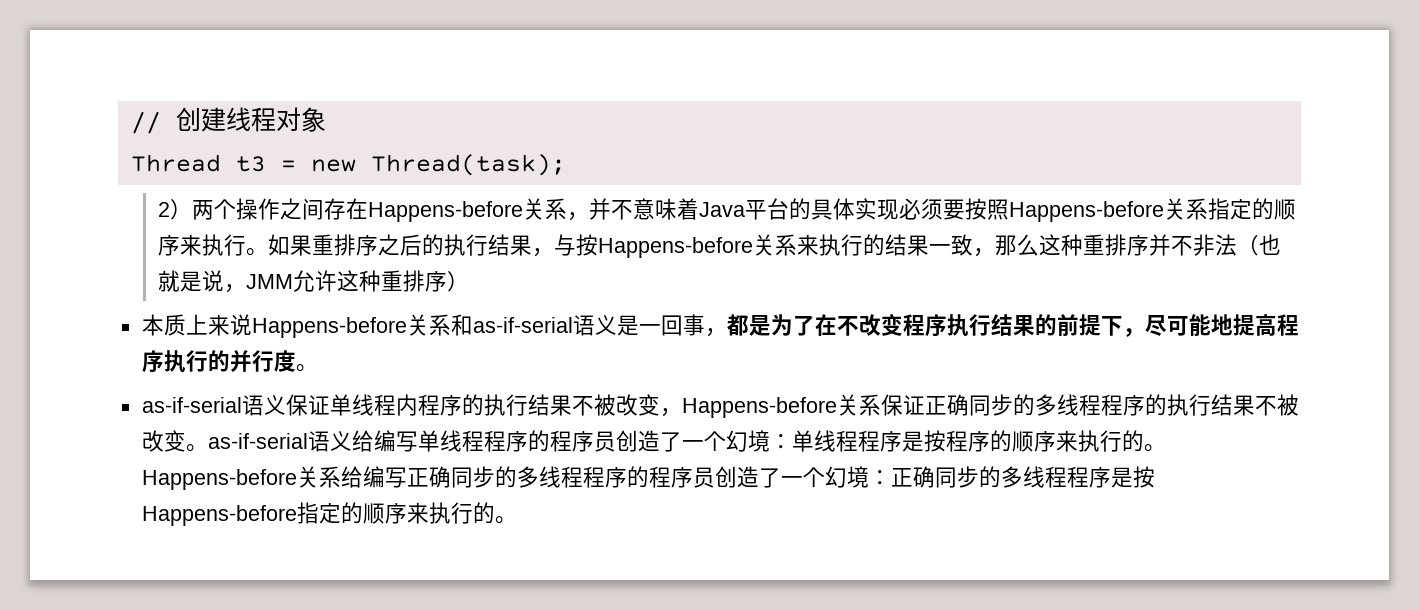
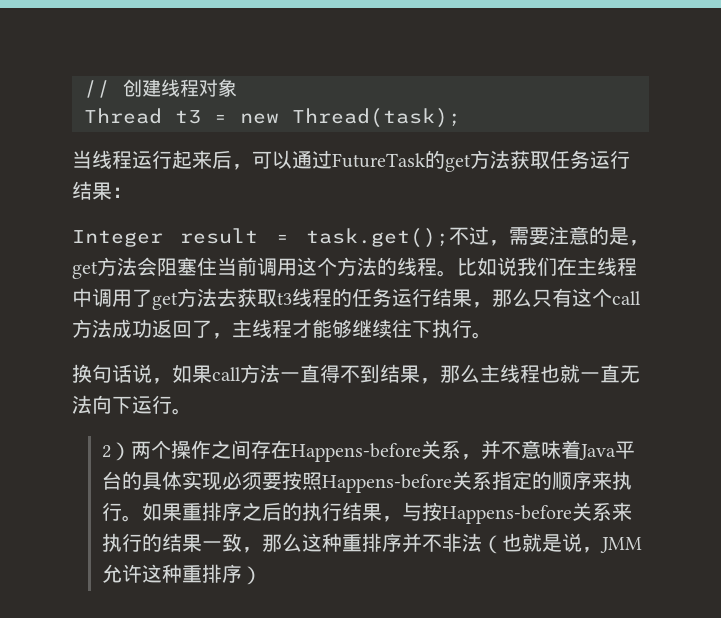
+ 当线程运行起来后，可以通过FutureTask的get方法获取任务运行结果：
+ Integer result = task.get();不过，需要注意的是，get方法会阻塞住当前调用这个方法的线程。比如说我们在主线程中调用了get方法去获取t3线程的任务运行结果，那么只有这个call方法成功返回了，主线程才能够继续往下执行。
+ 换句话说，如果call方法一直得不到结果，那么主线程也就一直无法向下运行。
- 本质上来说Happens-before关系和as-if-serial语义是一回事，都是为了在不改变程序执行结果的前提下，尽可能地提高程序执行的并行度。
- as-if-serial语义保证单线程内程序的执行结果不被改变，Happens-before关系保证正确同步的多线程程序的执行结果不被改变。as-if-serial语义给编写单线程程序的程序员创造了一个幻境：单线程程序是按程序的顺序来执行的。Happens-before关系给编写正确同步的多线程程序的程序员创造了一个幻境：正确同步的多线程程序是按Happens-before指定的顺序来执行的。

